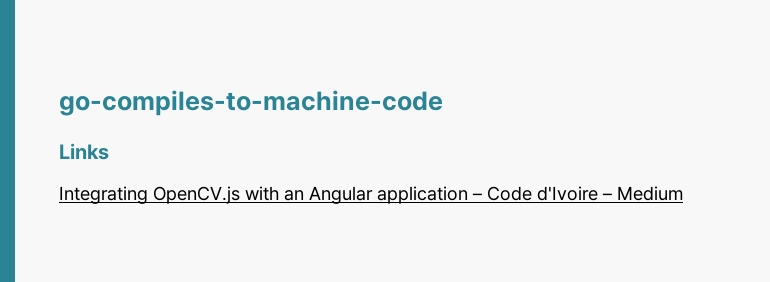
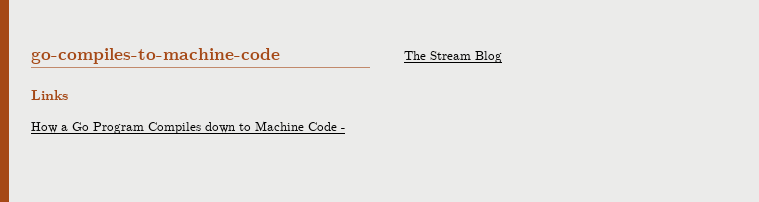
- Integrating OpenCV.js with an Angular application – Code d'Ivoire – Medium
+ How a Go Program Compiles down to Machine Code - The Stream Blog

